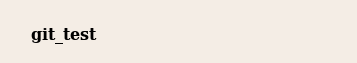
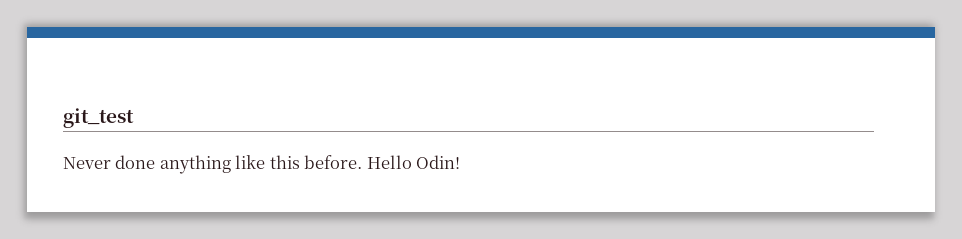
+ Never done anything like this before. Hello Odin!

